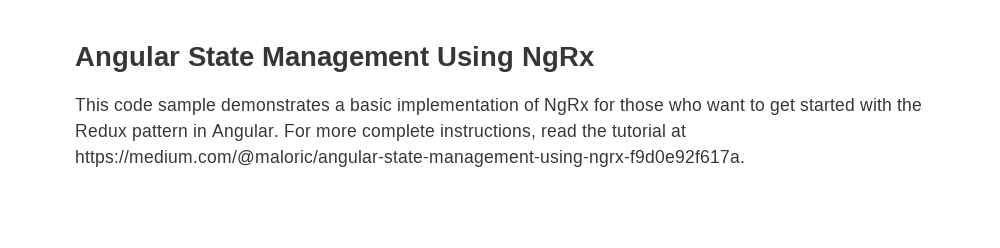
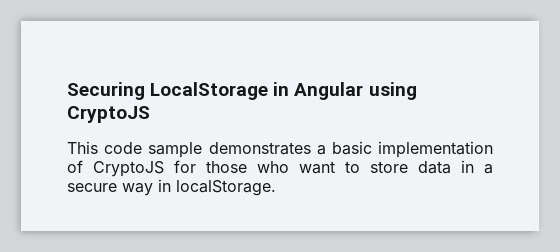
- Angular State Management Using NgRx
+ Securing LocalStorage in Angular using CryptoJS
- This code sample demonstrates a basic implementation of NgRx for those who want to get started with the Redux pattern in Angular. For more complete instructions, read the tutorial at https://medium.com/@maloric/angular-state-management-using-ngrx-f9d0e92f617a.
+ This code sample demonstrates a basic implementation of CryptoJS for those who want to store data in a secure way in localStorage.

